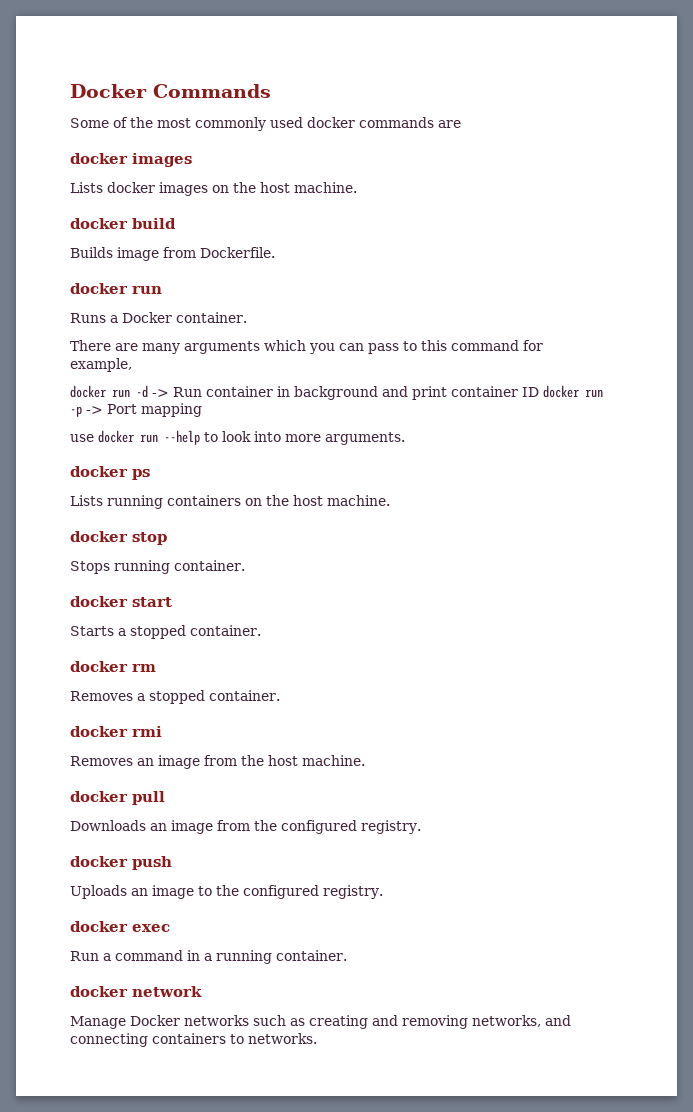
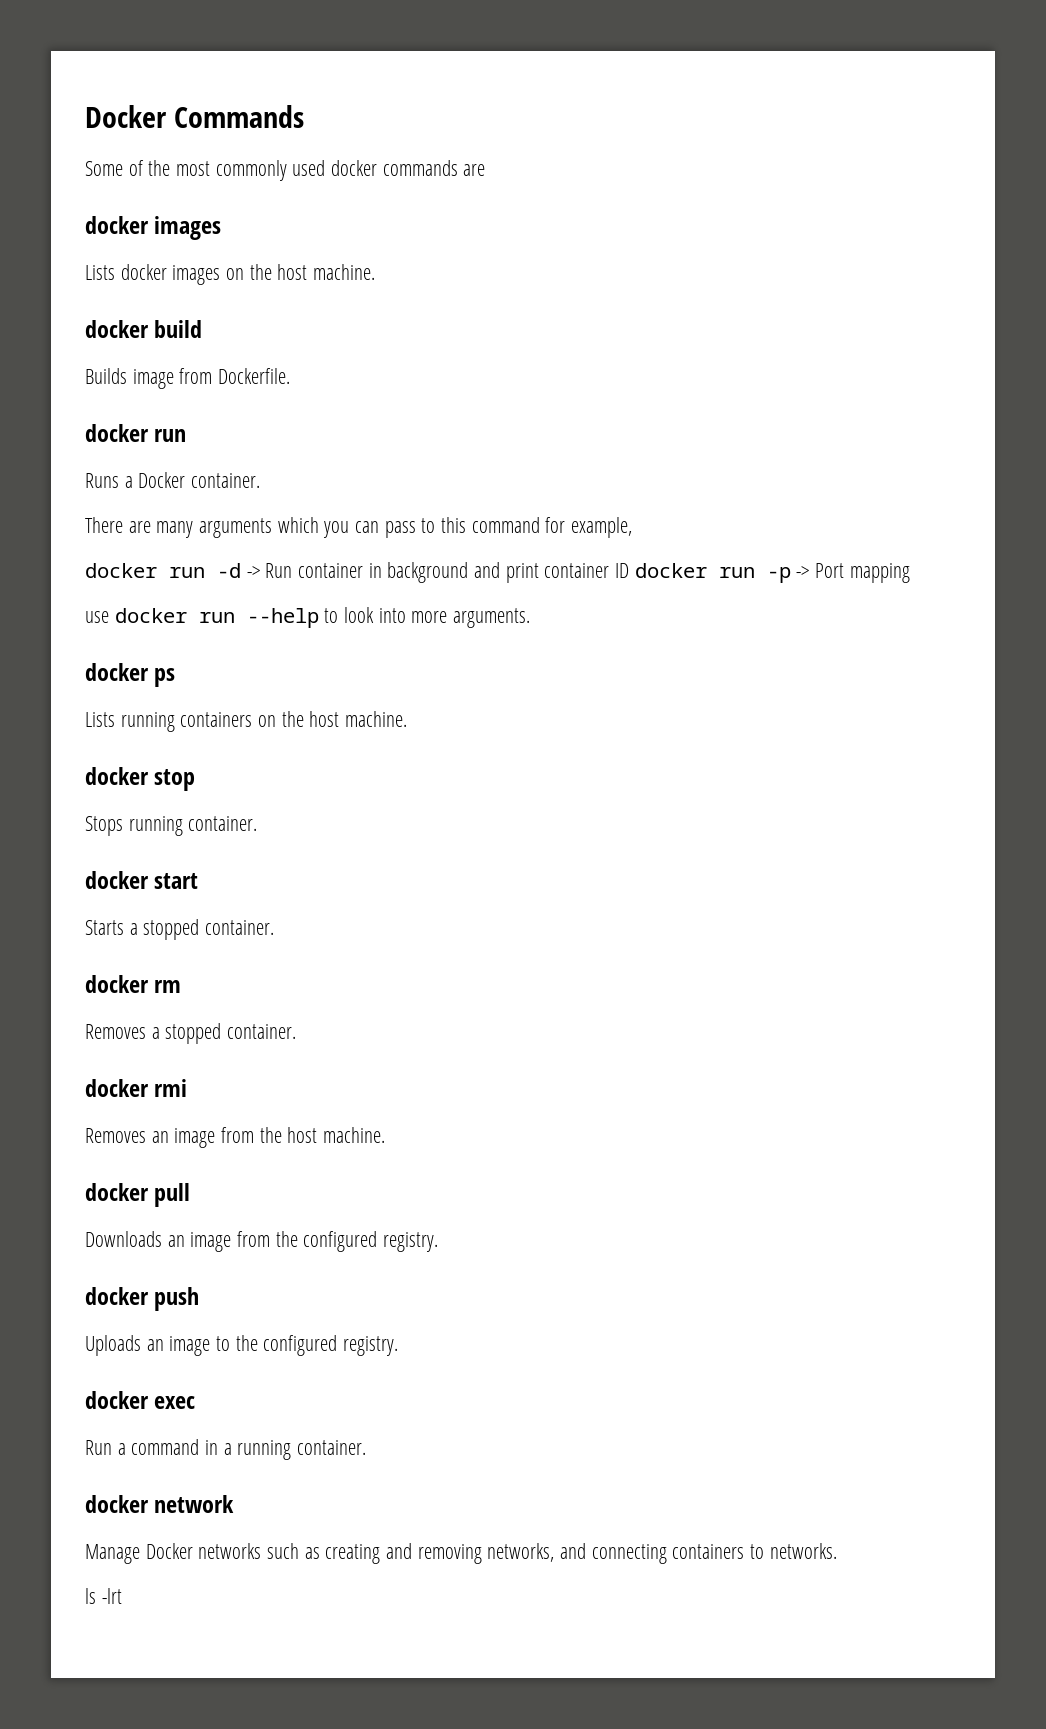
+ ls -lrt

